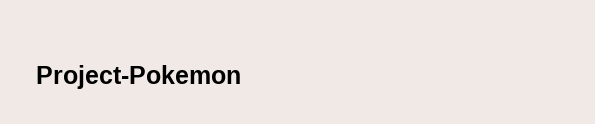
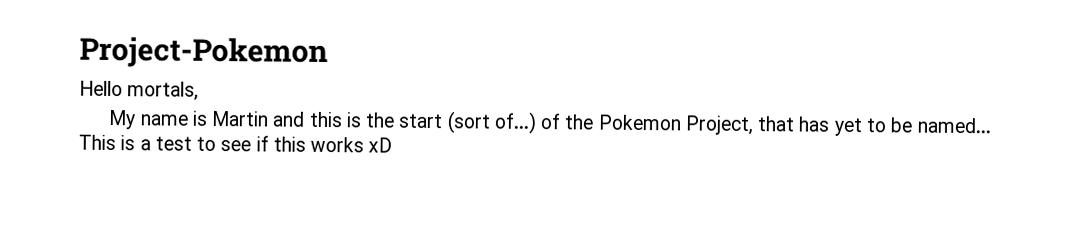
+ Hello mortals,
+ My name is Martin and this is the start (sort of...) of the Pokemon Project, that has yet to be named... This is a test to see if this works xD

